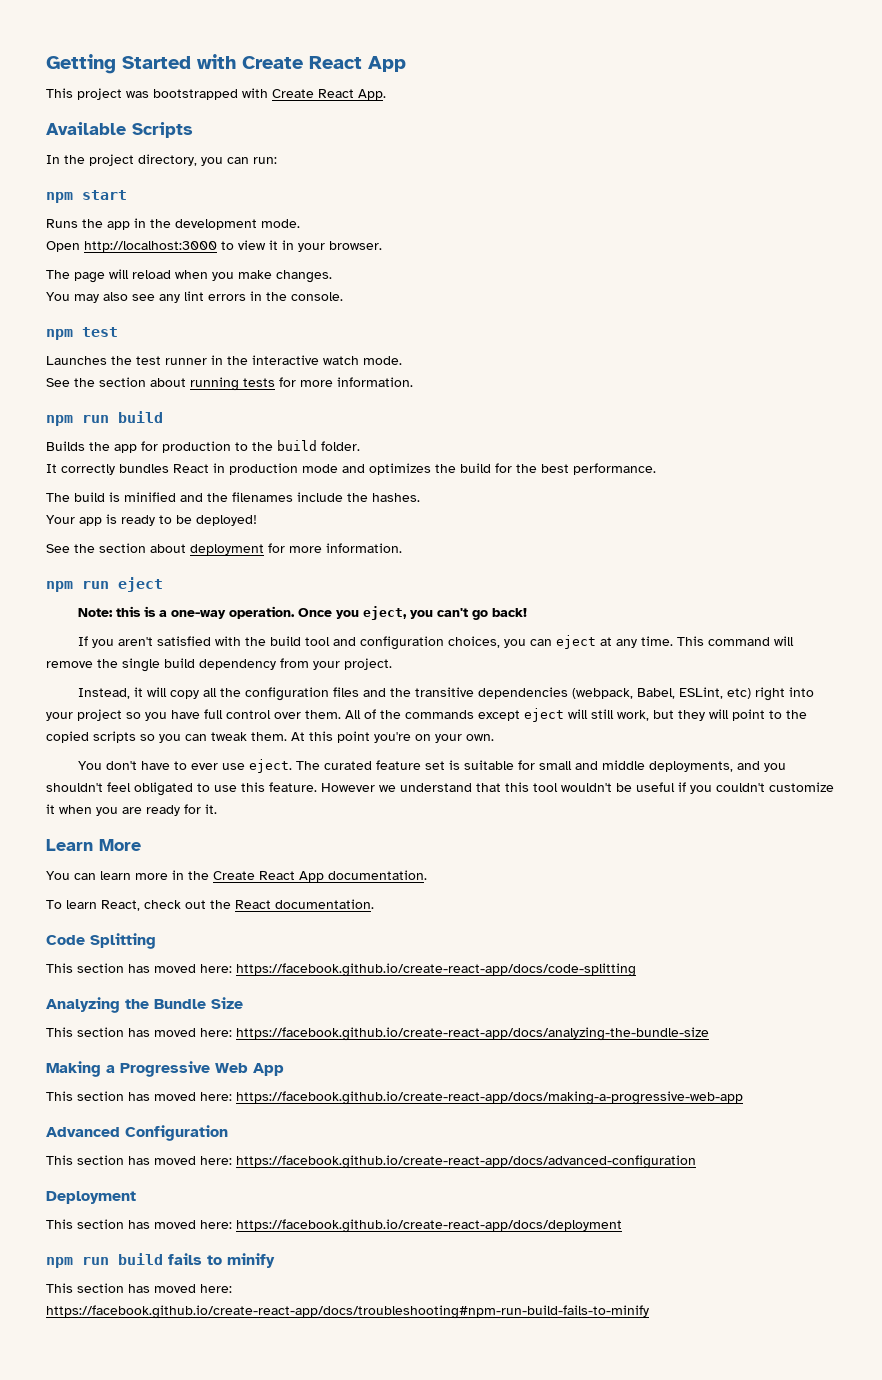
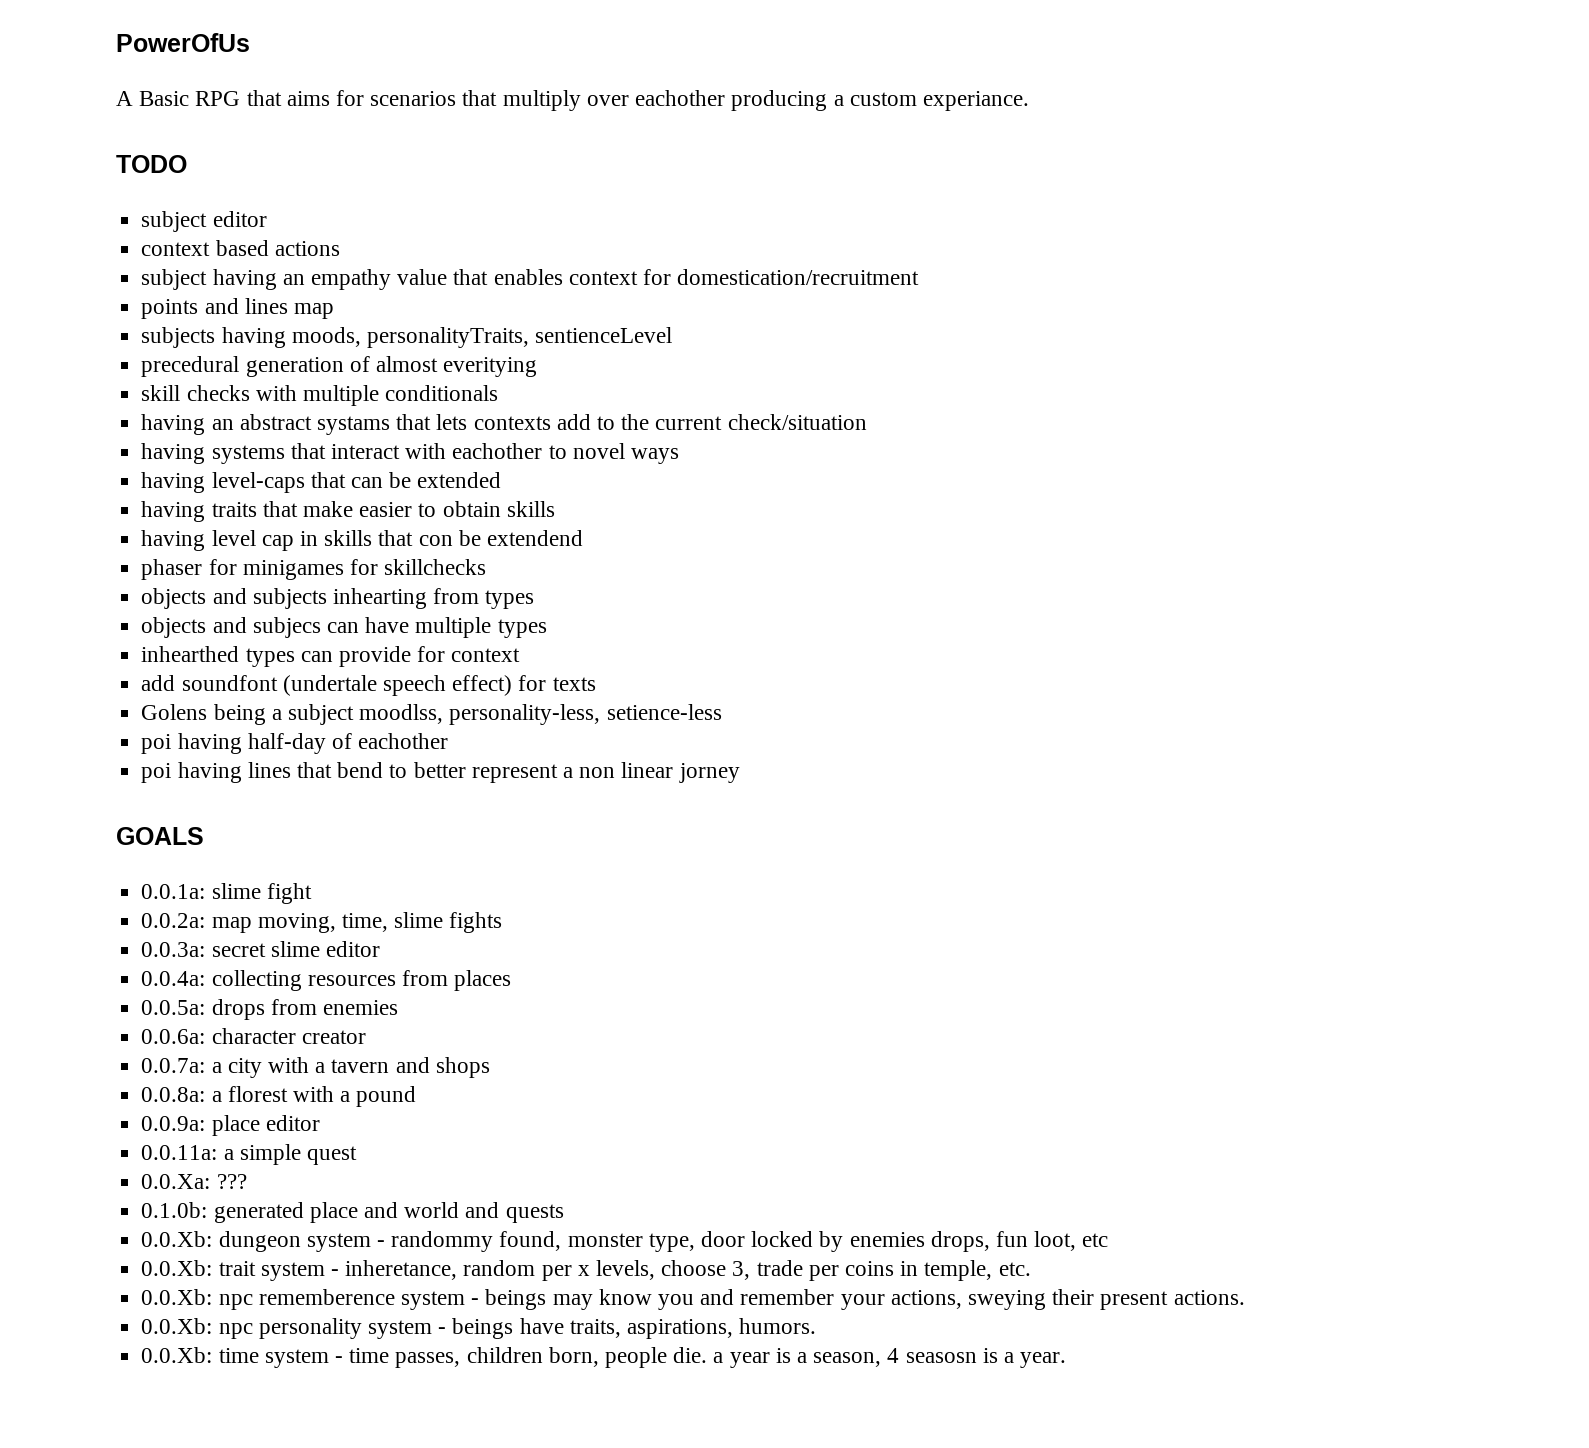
- Getting Started with Create React App
- This project was bootstrapped with Create React App.
- Available Scripts
- In the project directory, you can run:
- npm start
- Runs the app in the development mode.
- Open http://localhost:3000 to view it in your browser.
- The page will reload when you make changes.
- You may also see any lint errors in the console.
- npm test
- Launches the test runner in the interactive watch mode.
- See the section about running tests for more information.
- npm run build
- Builds the app for production to the build folder.
- It correctly bundles React in production mode and optimizes the build for the best performance.
- The build is minified and the filenames include the hashes.
- Your app is ready to be deployed!
- See the section about deployment for more information.
- npm run eject
- Note: this is a one-way operation. Once you eject, you can't go back!
- If you aren't satisfied with the build tool and configuration choices, you can eject at any time. This command will remove the single build dependency from your project.
- Instead, it will copy all the configuration files and the transitive dependencies (webpack, Babel, ESLint, etc) right into your project so you have full control over them. All of the commands except eject will still work, but they will point to the copied scripts so you can tweak them. At this point you're on your own.
- You don't have to ever use eject. The curated feature set is suitable for small and middle deployments, and you shouldn't feel obligated to use this feature. However we understand that this tool wouldn't be useful if you couldn't customize it when you are ready for it.
- Learn More
- You can learn more in the Create React App documentation.
- To learn React, check out the React documentation.
- Code Splitting
- This section has moved here: https://facebook.github.io/create-react-app/docs/code-splitting
- Analyzing the Bundle Size
- This section has moved here: https://facebook.github.io/create-react-app/docs/analyzing-the-bundle-size
- Making a Progressive Web App
- This section has moved here: https://facebook.github.io/create-react-app/docs/making-a-progressive-web-app
- Advanced Configuration
- This section has moved here: https://facebook.github.io/create-react-app/docs/advanced-configuration
- Deployment
- This section has moved here: https://facebook.github.io/create-react-app/docs/deployment
- npm run build fails to minify
- This section has moved here: https://facebook.github.io/create-react-app/docs/troubleshooting#npm-run-build-fails-to-minify
+ PowerOfUs
+ A Basic RPG that aims for scenarios that multiply over eachother producing a custom experiance.
+ TODO
+ subject editor
+ context based actions
+ subject having an empathy value that enables context for domestication/recruitment
+ points and lines map
+ subjects having moods, personalityTraits, sentienceLevel
+ precedural generation of almost everitying
+ skill checks with multiple conditionals
+ having an abstract systams that lets contexts add to the current check/situation
+ having systems that interact with eachother to novel ways
+ having level-caps that can be extended
+ having traits that make easier to obtain skills
+ having level cap in skills that con be extendend
+ phaser for minigames for skillchecks
+ objects and subjects inhearting from types
+ objects and subjecs can have multiple types
+ inhearthed types can provide for context
+ add soundfont (undertale speech effect) for texts
+ Golens being a subject moodlss, personality-less, setience-less
+ poi having half-day of eachother
+ poi having lines that bend to better represent a non linear jorney
+ GOALS
+ 0.0.1a: slime fight
+ 0.0.2a: map moving, time, slime fights
+ 0.0.3a: secret slime editor
+ 0.0.4a: collecting resources from places
+ 0.0.5a: drops from enemies
+ 0.0.6a: character creator
+ 0.0.7a: a city with a tavern and shops
+ 0.0.8a: a florest with a pound
+ 0.0.9a: place editor
+ 0.0.11a: a simple quest
+ 0.0.Xa: ???
+ 0.1.0b: generated place and world and quests
+ 0.0.Xb: dungeon system - randommy found, monster type, door locked by enemies drops, fun loot, etc
+ 0.0.Xb: trait system - inheretance, random per x levels, choose 3, trade per coins in temple, etc.
+ 0.0.Xb: npc rememberence system - beings may know you and remember your actions, sweying their present actions.
+ 0.0.Xb: npc personality system - beings have traits, aspirations, humors.
+ 0.0.Xb: time system - time passes, children born, people die. a year is a season, 4 seasosn is a year.

